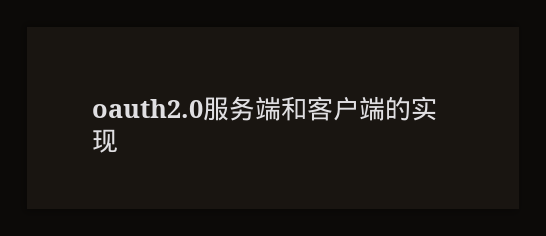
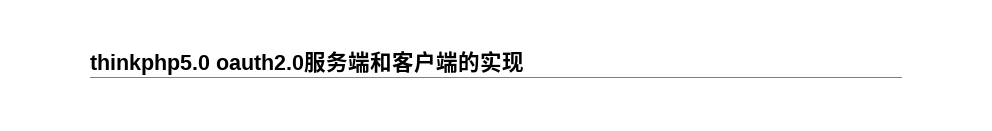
- oauth2.0服务端和客户端的实现
+ thinkphp5.0 oauth2.0服务端和客户端的实现

